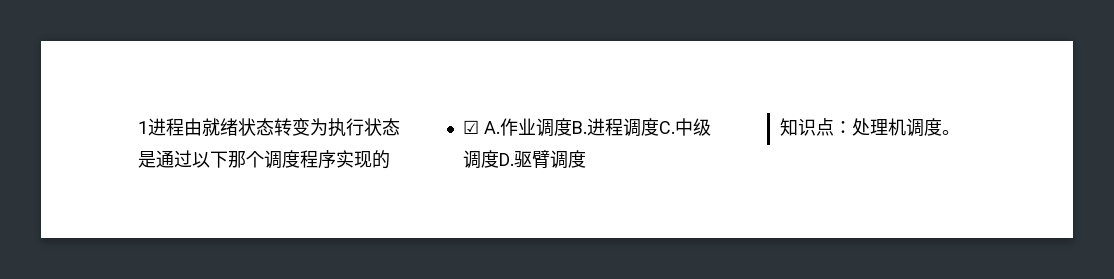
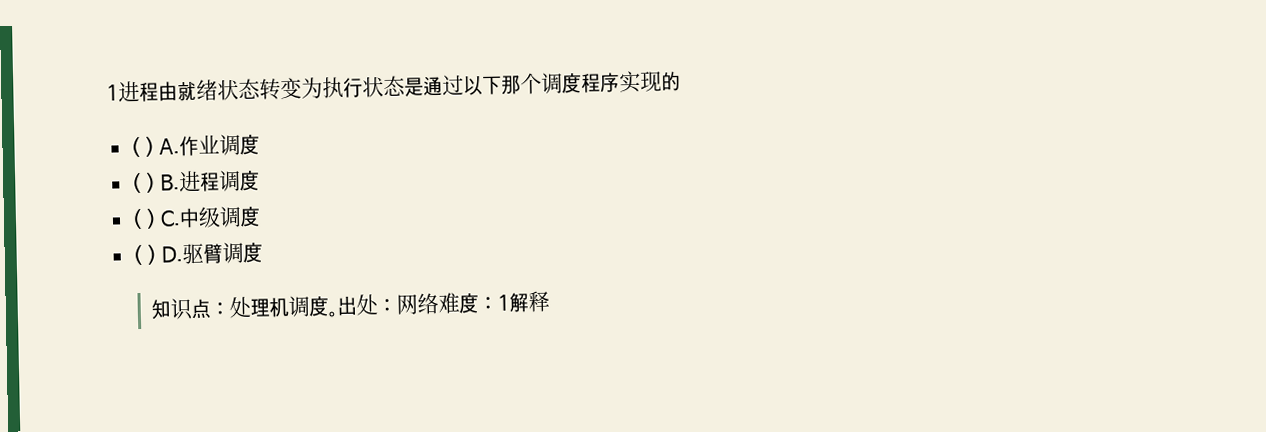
- ☑ A.作业调度B.进程调度C.中级调度D.驱臂调度
+ ( ) A.作业调度
+ ( ) B.进程调度
+ ( ) C.中级调度
+ ( ) D.驱臂调度
+ 出处：网络难度：1解释

